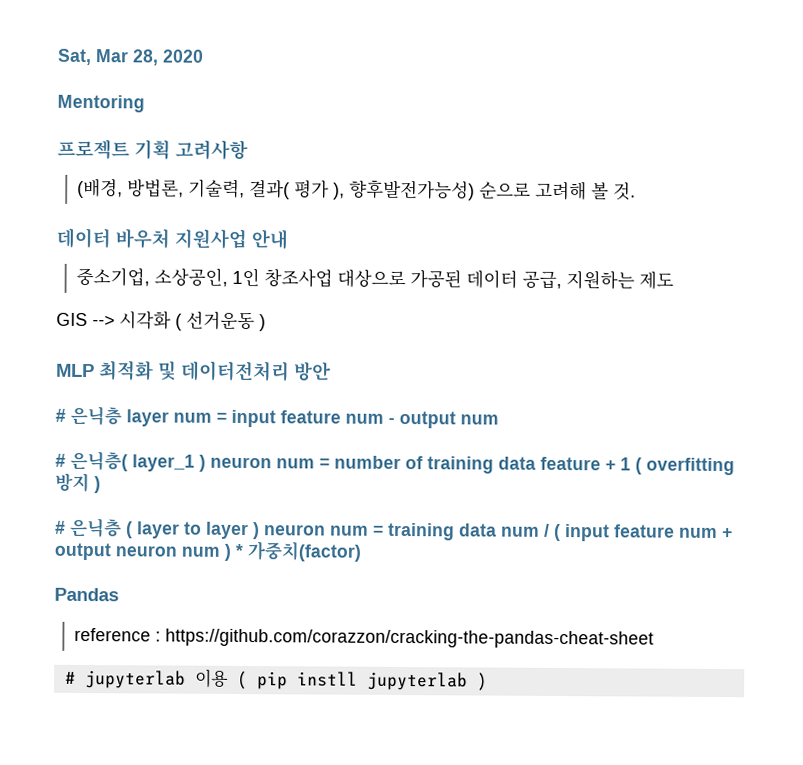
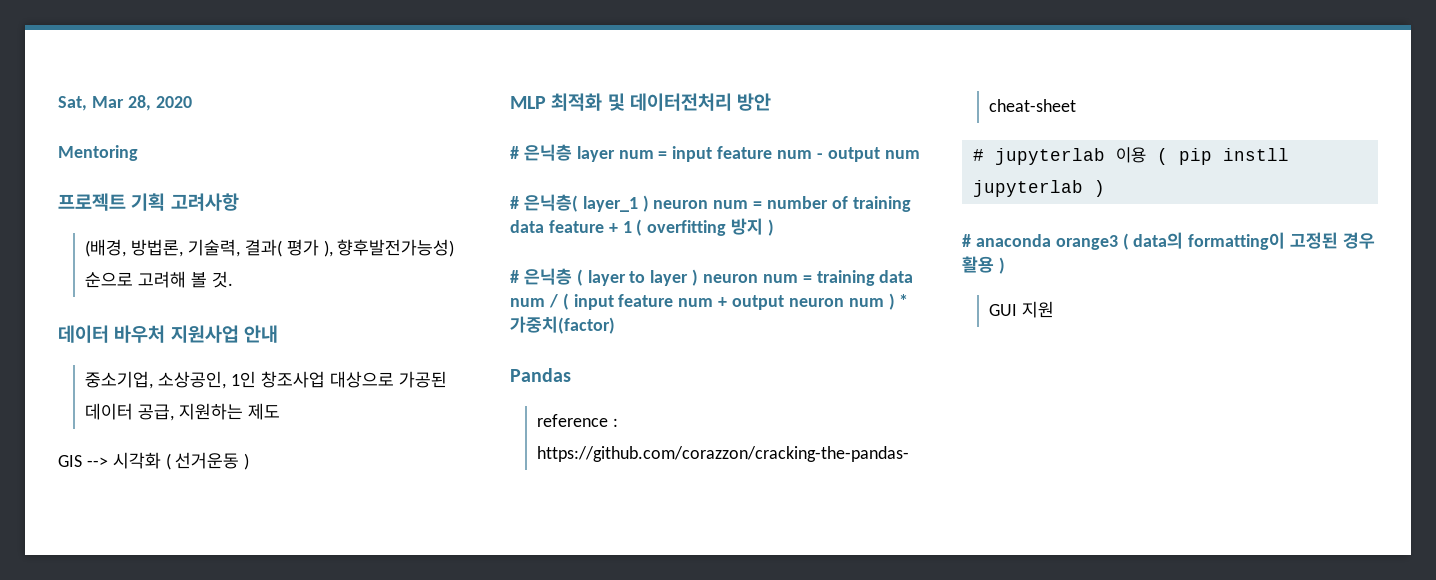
+ # anaconda orange3 ( data의 formatting이 고정된 경우 활용 )
+ GUI 지원

